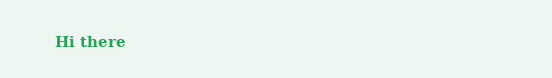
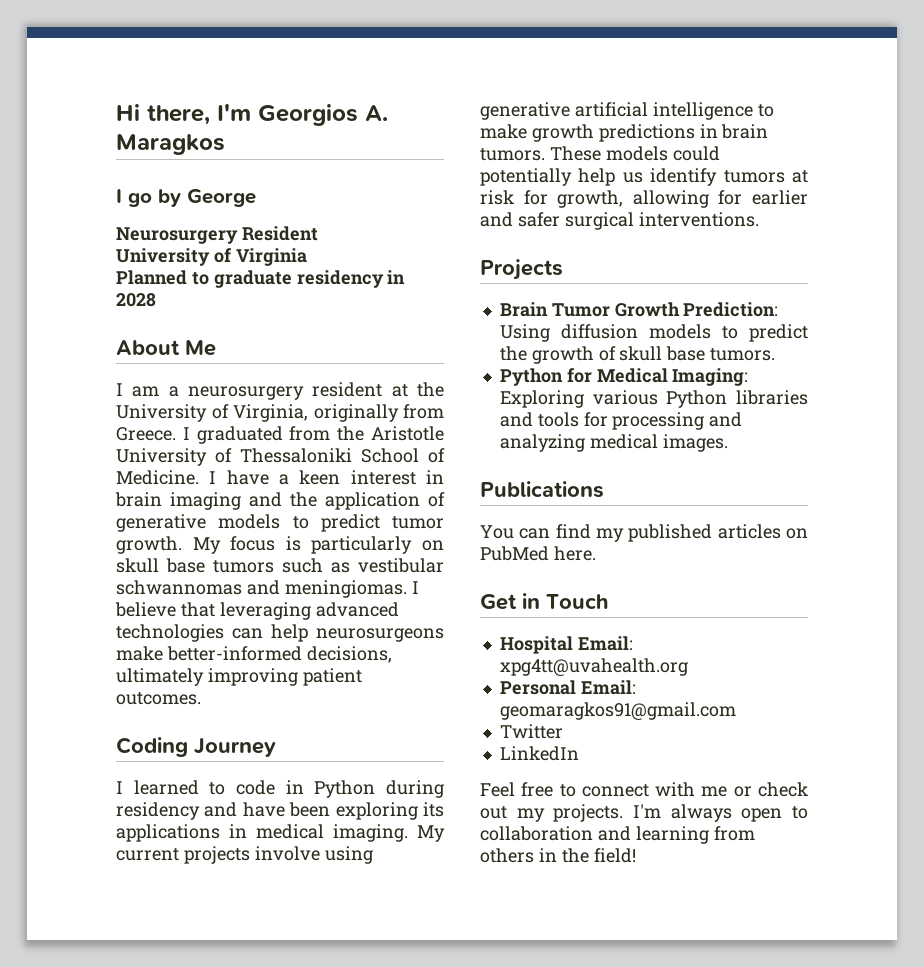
- Hi there
+ Hi there, I'm Georgios A. Maragkos
+ I go by George
+ Neurosurgery Resident
+ University of Virginia
+ Planned to graduate residency in 2028
+ About Me
+ I am a neurosurgery resident at the University of Virginia, originally from Greece. I graduated from the Aristotle University of Thessaloniki School of Medicine. I have a keen interest in brain imaging and the application of generative models to predict tumor growth. My focus is particularly on skull base tumors such as vestibular schwannomas and meningiomas. I believe that leveraging advanced technologies can help neurosurgeons make better-informed decisions, ultimately improving patient outcomes.
+ Coding Journey
+ I learned to code in Python during residency and have been exploring its applications in medical imaging. My current projects involve using generative artificial intelligence to make growth predictions in brain tumors. These models could potentially help us identify tumors at risk for growth, allowing for earlier and safer surgical interventions.
+ Projects
+ Brain Tumor Growth Prediction: Using diffusion models to predict the growth of skull base tumors.
+ Python for Medical Imaging: Exploring various Python libraries and tools for processing and analyzing medical images.
+ Publications
+ You can find my published articles on PubMed here.
+ Get in Touch
+ Hospital Email: xpg4tt@uvahealth.org
+ Personal Email: geomaragkos91@gmail.com
+ Twitter
+ LinkedIn
+ Feel free to connect with me or check out my projects. I'm always open to collaboration and learning from others in the field!

